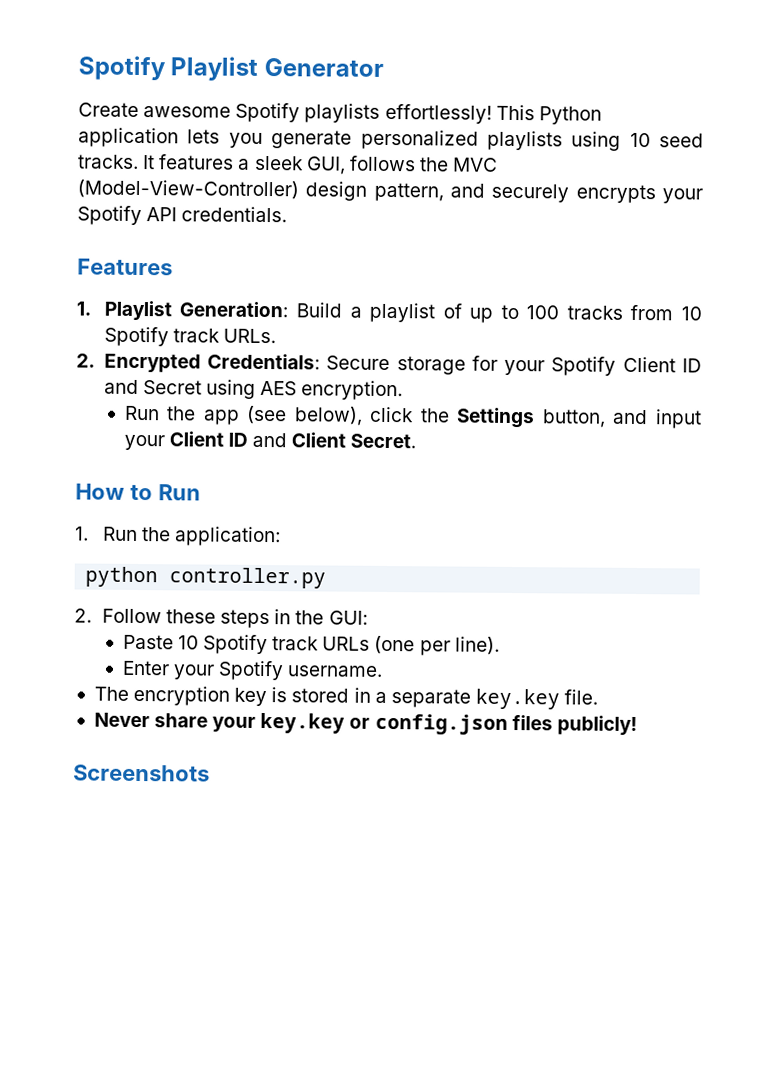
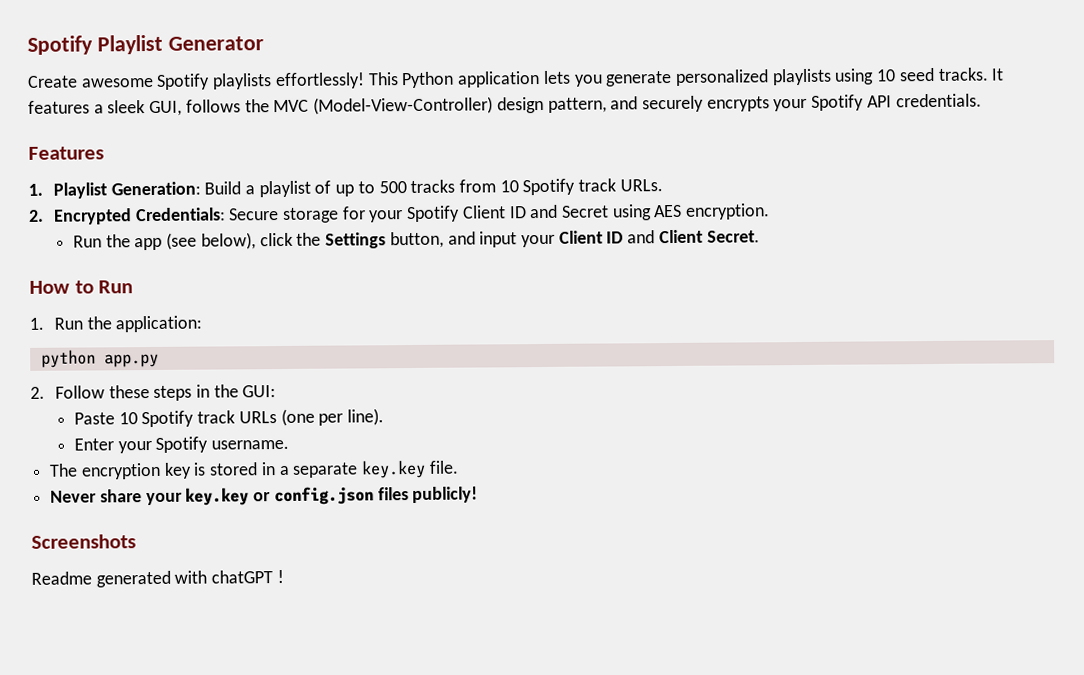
- 1. Playlist Generation: Build a playlist of up to 100 tracks from 10 Spotify track URLs.
+ 1. Playlist Generation: Build a playlist of up to 500 tracks from 10 Spotify track URLs.
- python controller.py
+ python app.py
+ Readme generated with chatGPT !

